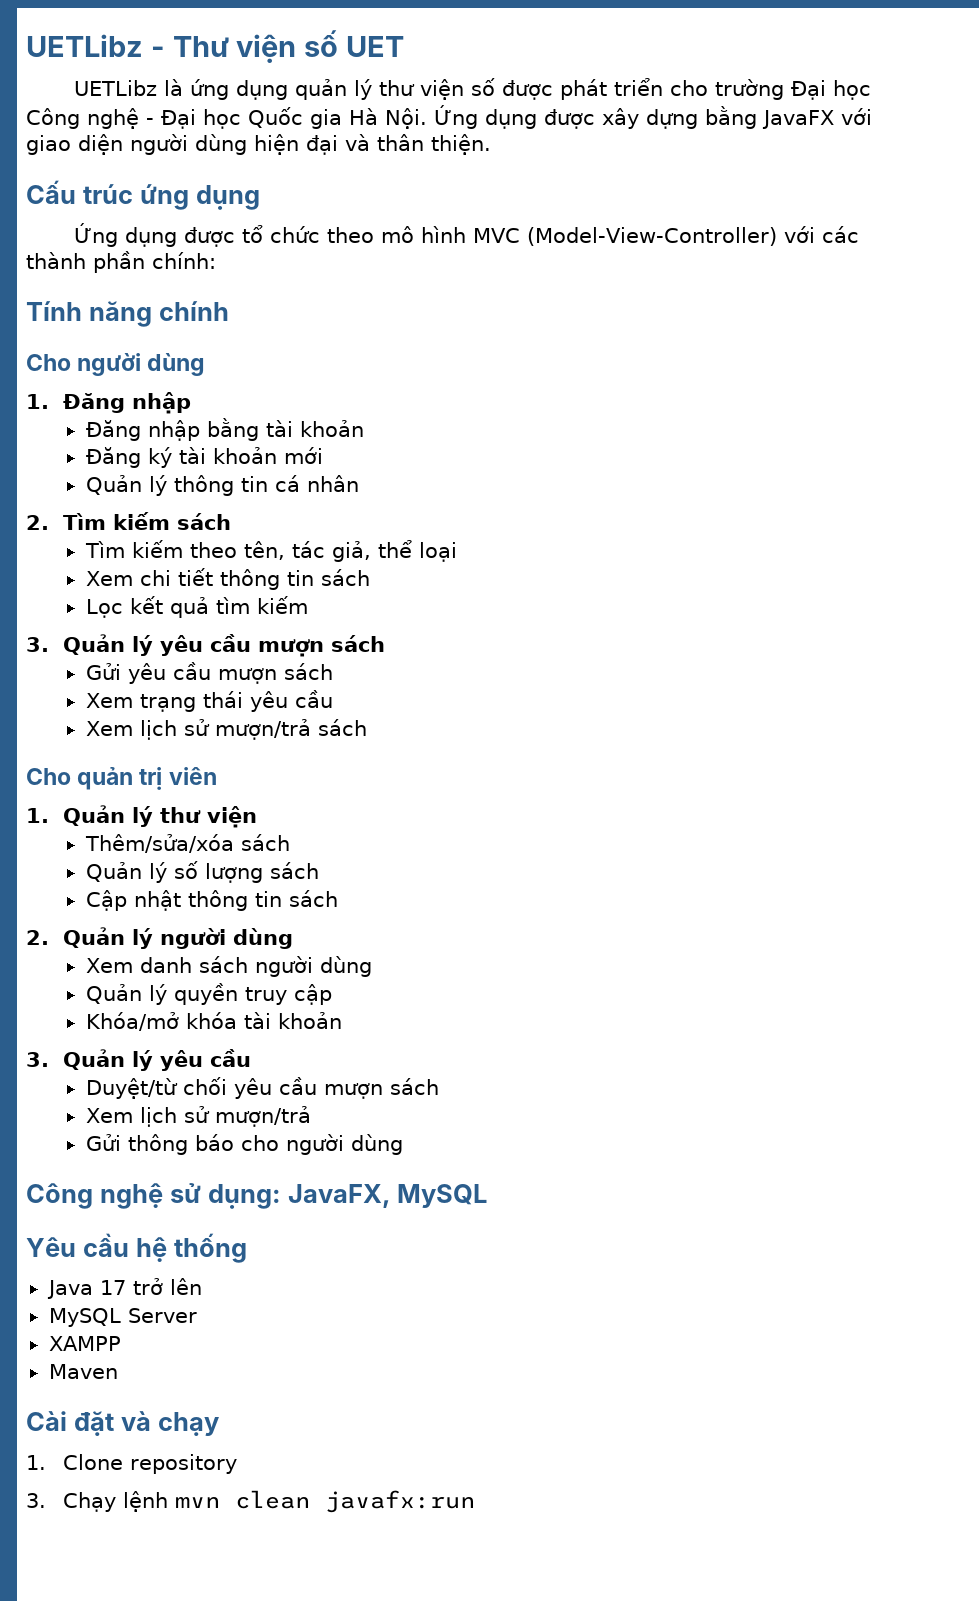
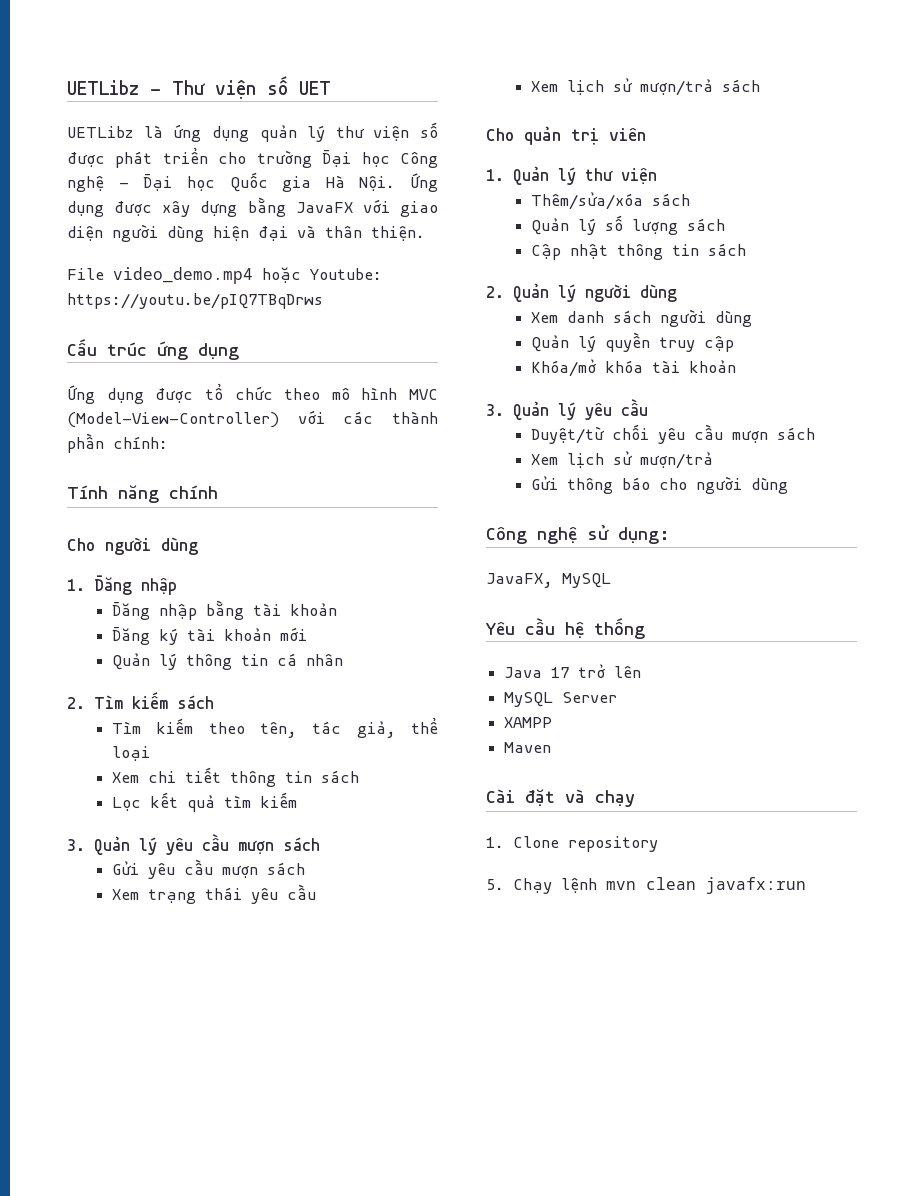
+ File video_demo.mp4 hoặc Youtube: https://youtu.be/pIQ7TBqDrws
- Công nghệ sử dụng: JavaFX, MySQL
+ Công nghệ sử dụng:
+ JavaFX, MySQL
- 3. Chạy lệnh mvn clean javafx:run
+ 5. Chạy lệnh mvn clean javafx:run

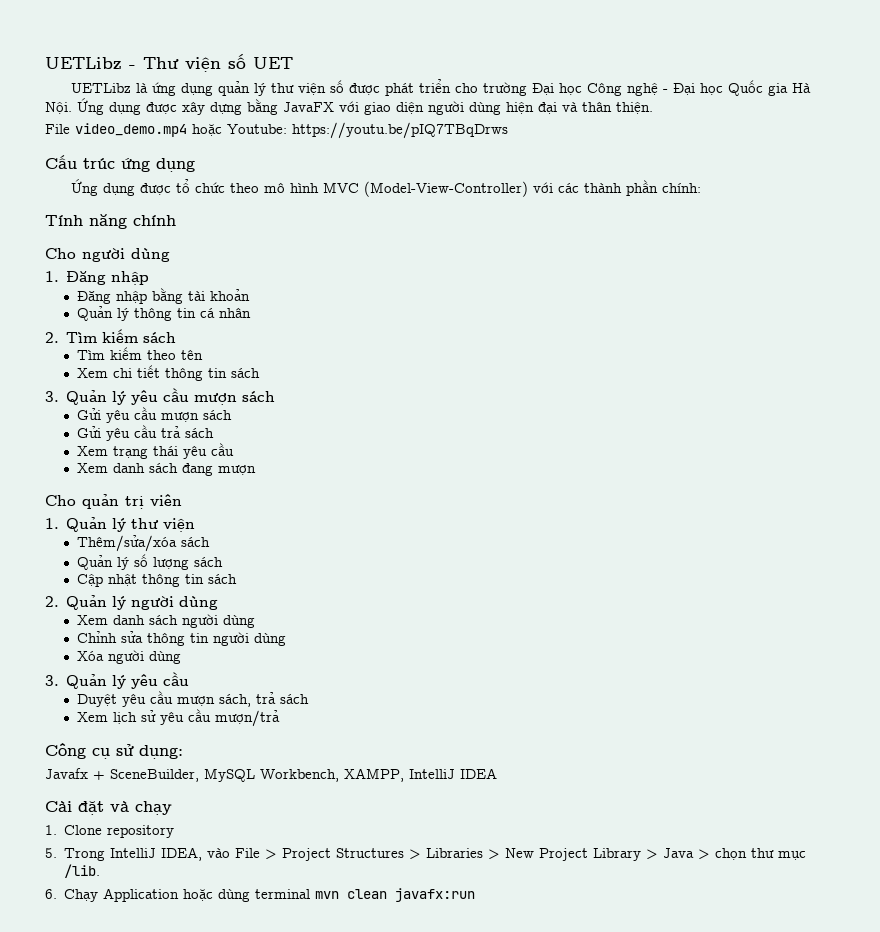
- Đăng ký tài khoản mới
- Tìm kiếm theo tên, tác giả, thể loại
+ Tìm kiếm theo tên
- Lọc kết quả tìm kiếm
+ Gửi yêu cầu trả sách
- Xem lịch sử mượn/trả sách
+ Xem danh sách đang mượn
- Quản lý quyền truy cập
- Khóa/mở khóa tài khoản
+ Chỉnh sửa thông tin người dùng
+ Xóa người dùng
- Duyệt/từ chối yêu cầu mượn sách
- Xem lịch sử mượn/trả
- Gửi thông báo cho người dùng
- Công nghệ sử dụng:
+ Duyệt yêu cầu mượn sách, trả sách
+ Xem lịch sử yêu cầu mượn/trả
+ Công cụ sử dụng:
- JavaFX, MySQL
- Yêu cầu hệ thống
- Java 17 trở lên
- MySQL Server
- XAMPP
- Maven
+ Javafx + SceneBuilder, MySQL Workbench, XAMPP, IntelliJ IDEA
- 5. Chạy lệnh mvn clean javafx:run
+ 5. Trong IntelliJ IDEA, vào File > Project Structures > Libraries > New Project Library > Java > chọn thư mục /lib.
+ 6. Chạy Application hoặc dùng terminal mvn clean javafx:run

